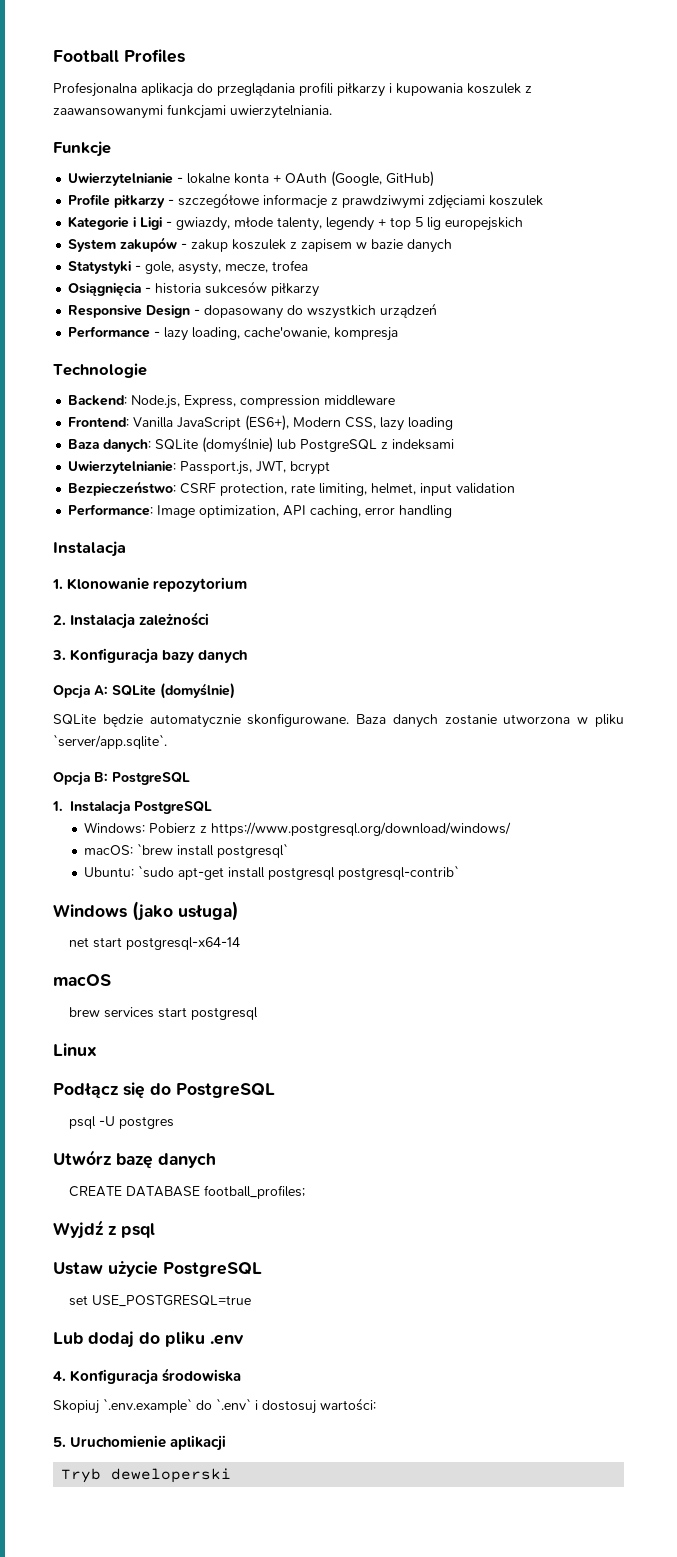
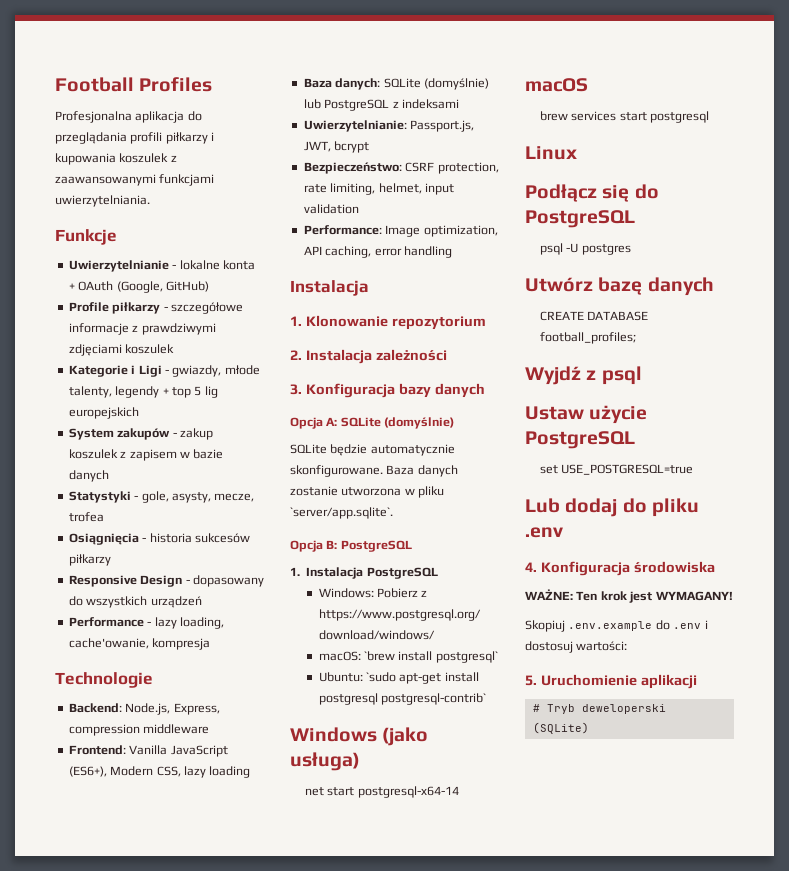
- Skopiuj `.env.example` do `.env` i dostosuj wartości:
+ WAŻNE: Ten krok jest WYMAGANY!
+ Skopiuj .env.example do .env i dostosuj wartości:
- Tryb deweloperski
+ # Tryb deweloperski (SQLite)

